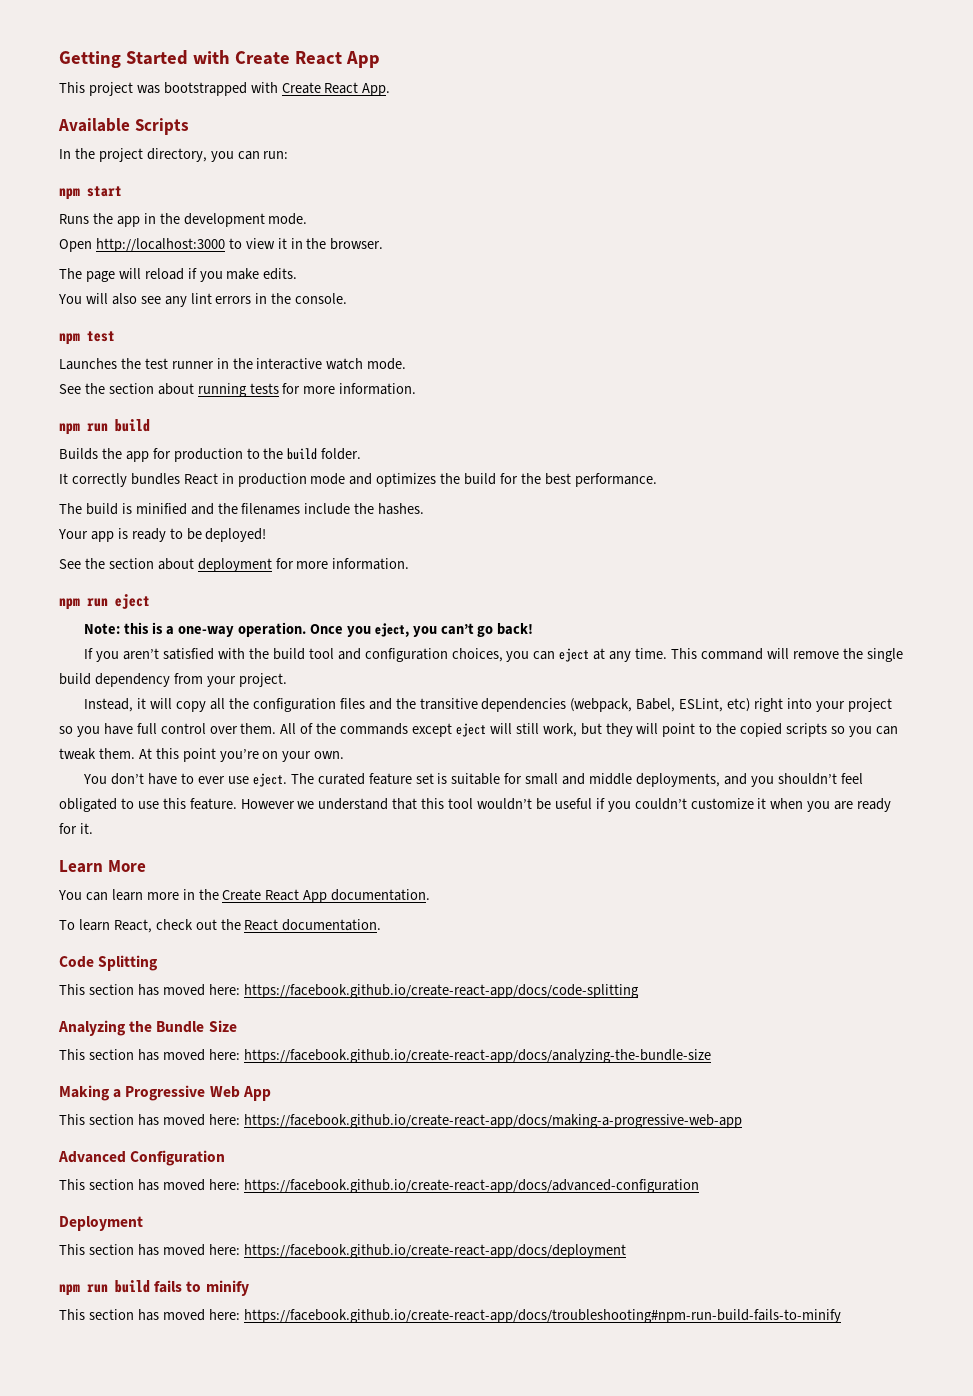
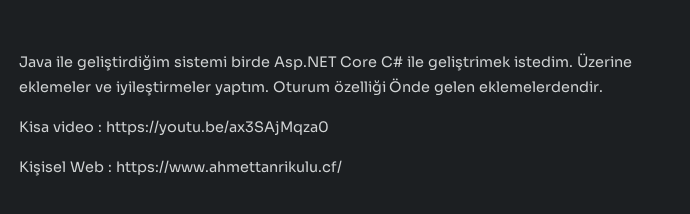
- Getting Started with Create React App
- This project was bootstrapped with Create React App.
- Available Scripts
- In the project directory, you can run:
- npm start
- Runs the app in the development mode.
- Open http://localhost:3000 to view it in the browser.
- The page will reload if you make edits.
- You will also see any lint errors in the console.
- npm test
- Launches the test runner in the interactive watch mode.
- See the section about running tests for more information.
- npm run build
- Builds the app for production to the build folder.
- It correctly bundles React in production mode and optimizes the build for the best performance.
- The build is minified and the filenames include the hashes.
- Your app is ready to be deployed!
- See the section about deployment for more information.
- npm run eject
- Note: this is a one-way operation. Once you eject, you can’t go back!
- If you aren’t satisfied with the build tool and configuration choices, you can eject at any time. This command will remove the single build dependency from your project.
- Instead, it will copy all the configuration files and the transitive dependencies (webpack, Babel, ESLint, etc) right into your project so you have full control over them. All of the commands except eject will still work, but they will point to the copied scripts so you can tweak them. At this point you’re on your own.
- You don’t have to ever use eject. The curated feature set is suitable for small and middle deployments, and you shouldn’t feel obligated to use this feature. However we understand that this tool wouldn’t be useful if you couldn’t customize it when you are ready for it.
- Learn More
- You can learn more in the Create React App documentation.
- To learn React, check out the React documentation.
- Code Splitting
- This section has moved here: https://facebook.github.io/create-react-app/docs/code-splitting
- Analyzing the Bundle Size
- This section has moved here: https://facebook.github.io/create-react-app/docs/analyzing-the-bundle-size
- Making a Progressive Web App
- This section has moved here: https://facebook.github.io/create-react-app/docs/making-a-progressive-web-app
- Advanced Configuration
- This section has moved here: https://facebook.github.io/create-react-app/docs/advanced-configuration
- Deployment
- This section has moved here: https://facebook.github.io/create-react-app/docs/deployment
- npm run build fails to minify
- This section has moved here: https://facebook.github.io/create-react-app/docs/troubleshooting#npm-run-build-fails-to-minify
+ Java ile geliştirdiğim sistemi birde Asp.NET Core C# ile geliştrimek istedim. Üzerine eklemeler ve iyileştirmeler yaptım. Oturum özelliği Önde gelen eklemelerdendir.
+ Kisa video : https://youtu.be/ax3SAjMqza0
+ Kişisel Web : https://www.ahmettanrikulu.cf/

